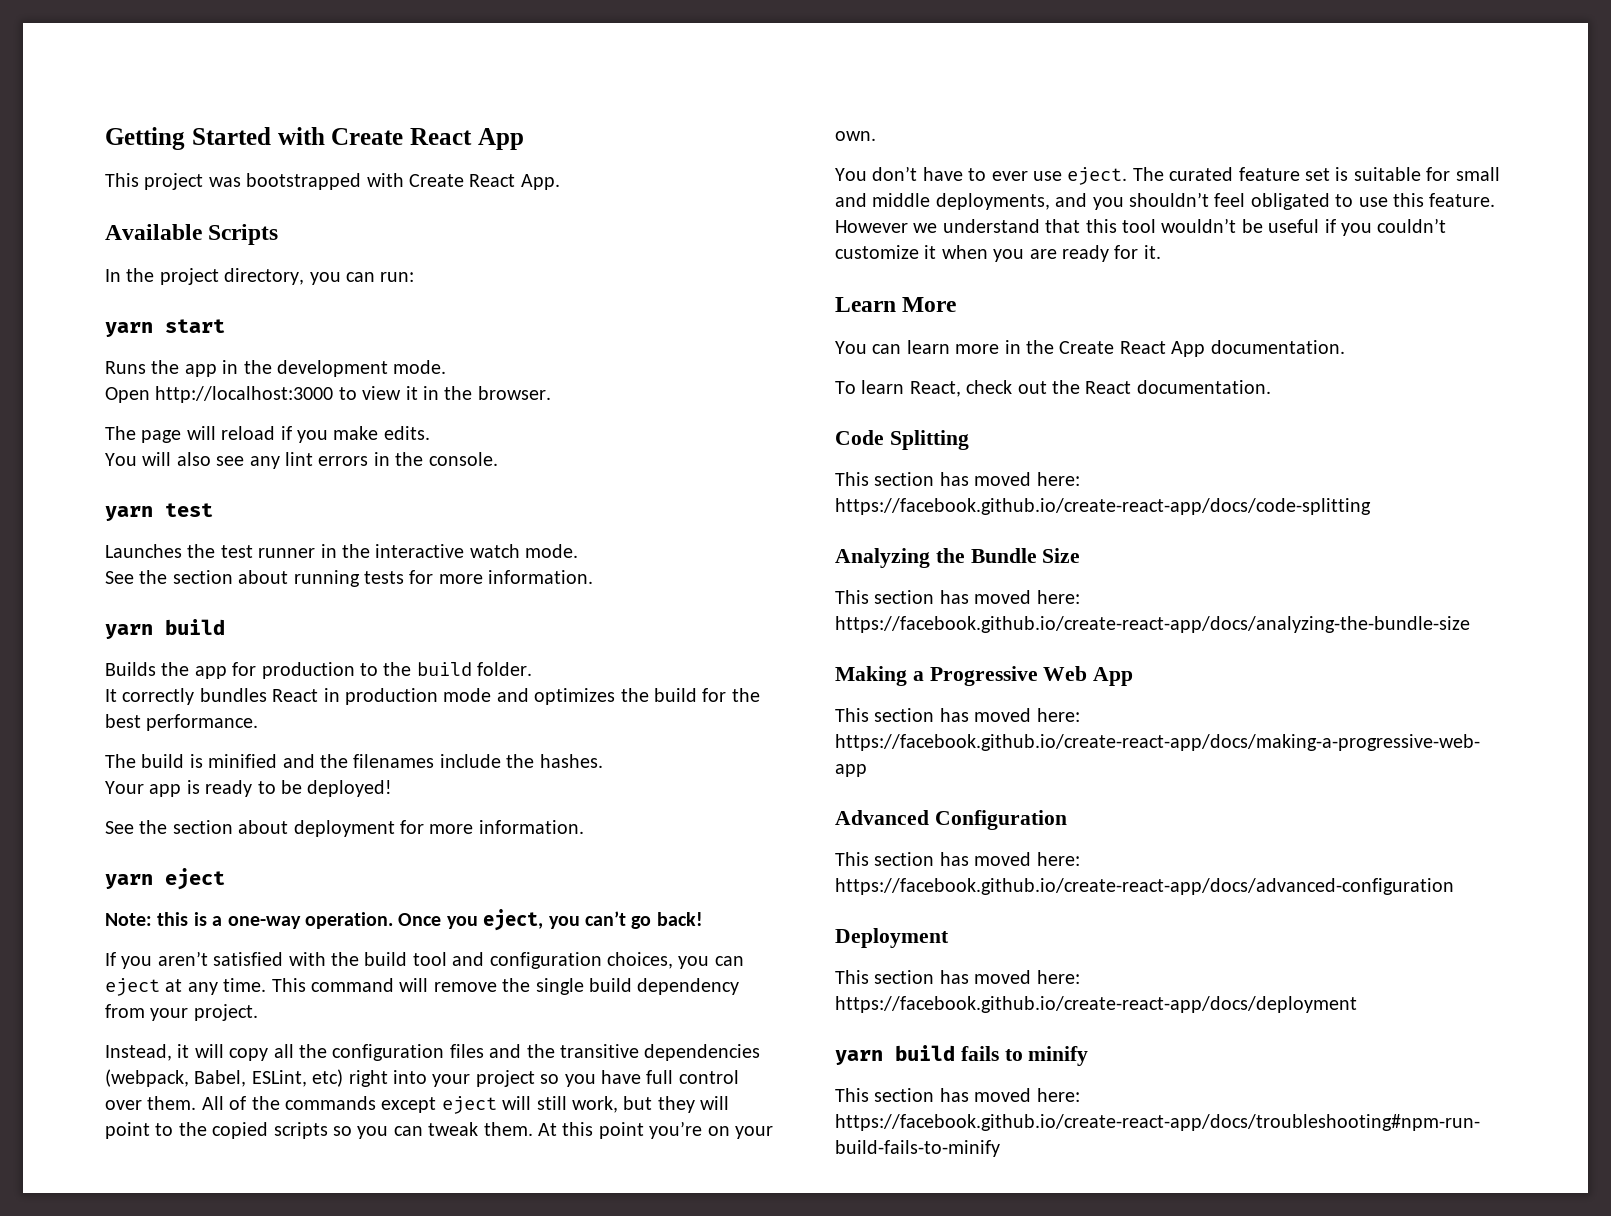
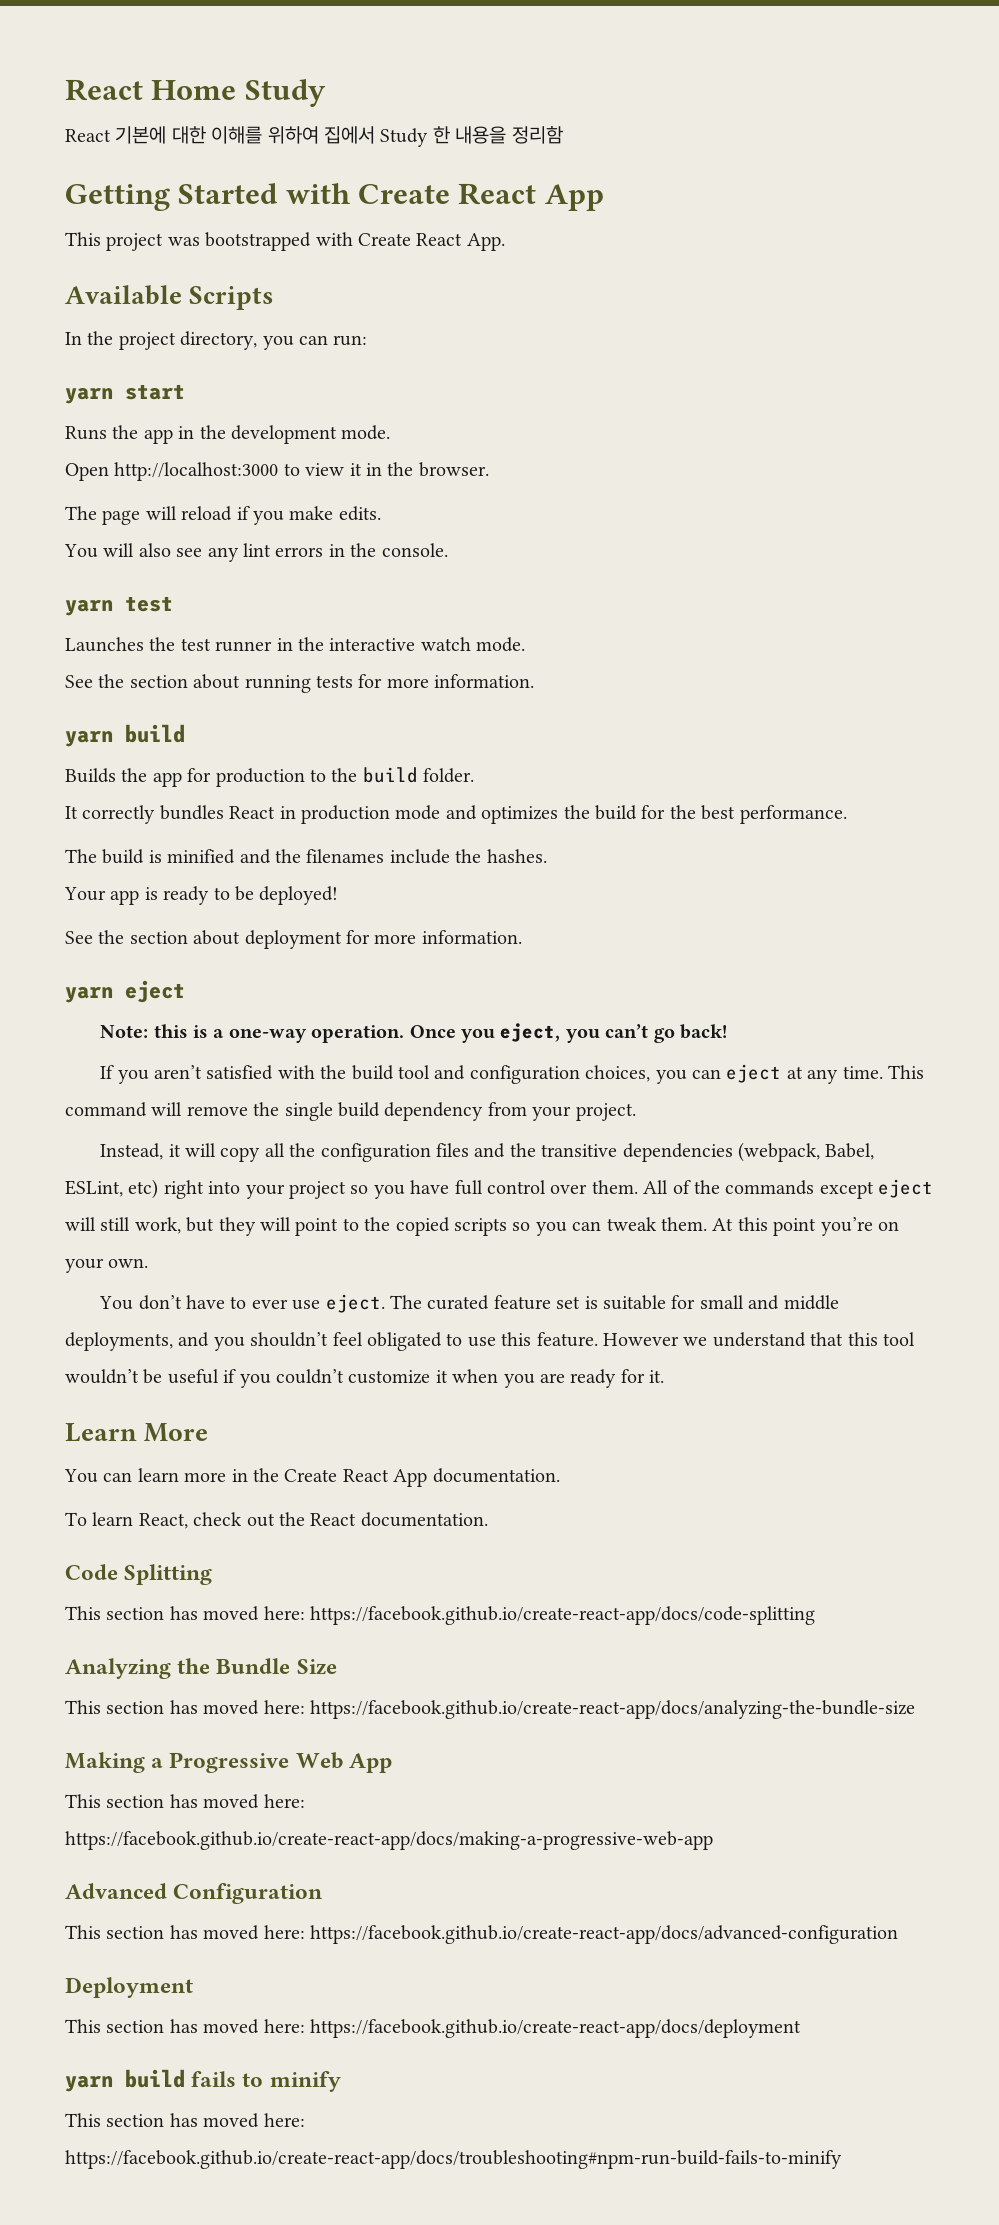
+ React Home Study
+ React 기본에 대한 이해를 위하여 집에서 Study 한 내용을 정리함

